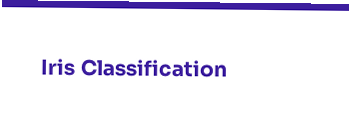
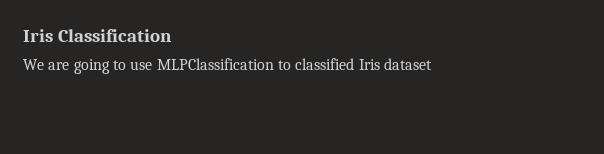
+ We are going to use MLPClassification to classified Iris dataset

